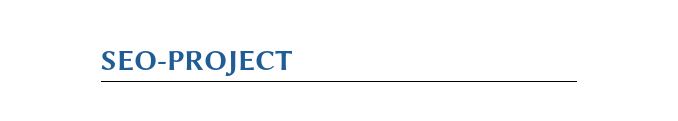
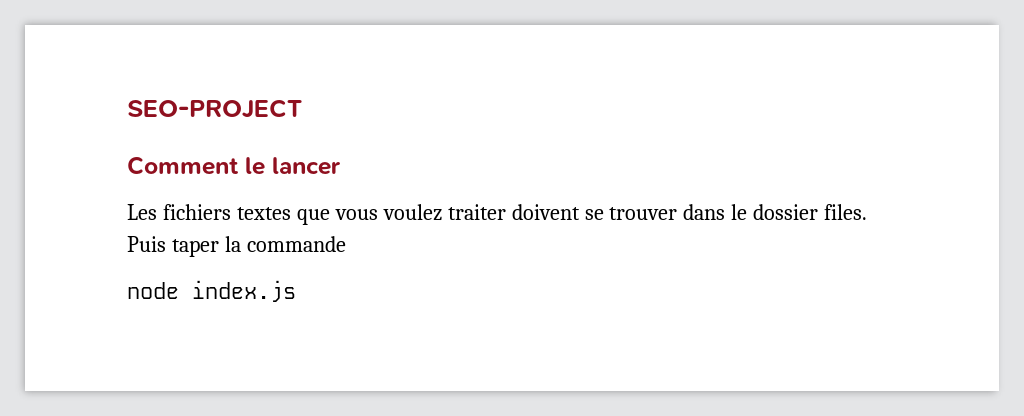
+ Comment le lancer
+ Les fichiers textes que vous voulez traiter doivent se trouver dans le dossier files. Puis taper la commande
+ node index.js

